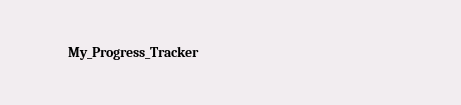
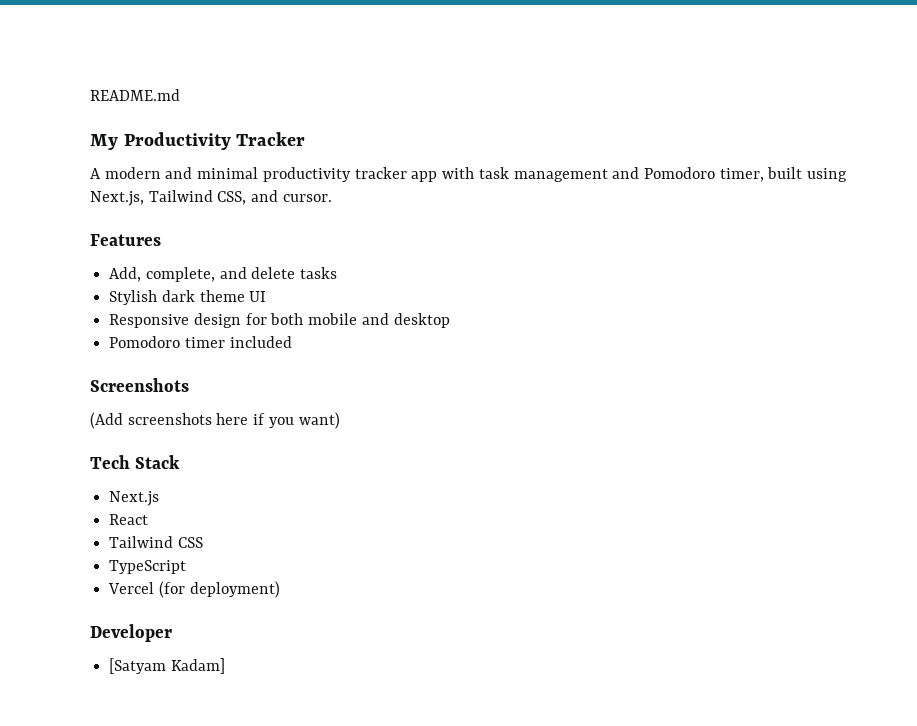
- My_Progress_Tracker
+ README.md
+ My Productivity Tracker
+ A modern and minimal productivity tracker app with task management and Pomodoro timer, built using Next.js, Tailwind CSS, and cursor.
+ Features
+ Add, complete, and delete tasks
+ Stylish dark theme UI
+ Responsive design for both mobile and desktop
+ Pomodoro timer included
+ Screenshots
+ (Add screenshots here if you want)
+ Tech Stack
+ Next.js
+ React
+ Tailwind CSS
+ TypeScript
+ Vercel (for deployment)
+ Developer
+ [Satyam Kadam]

